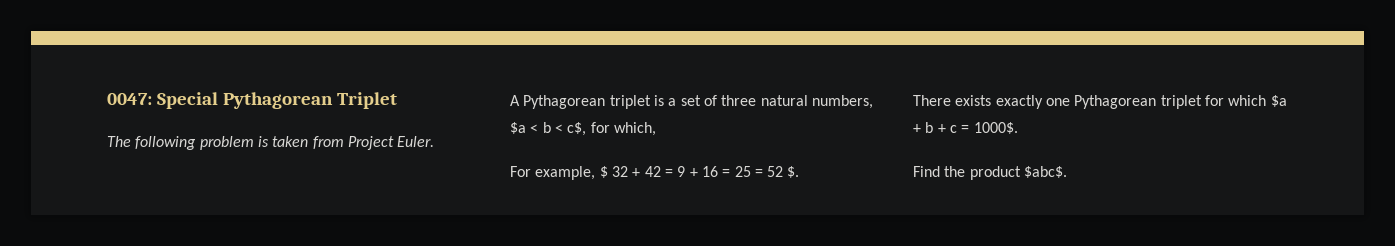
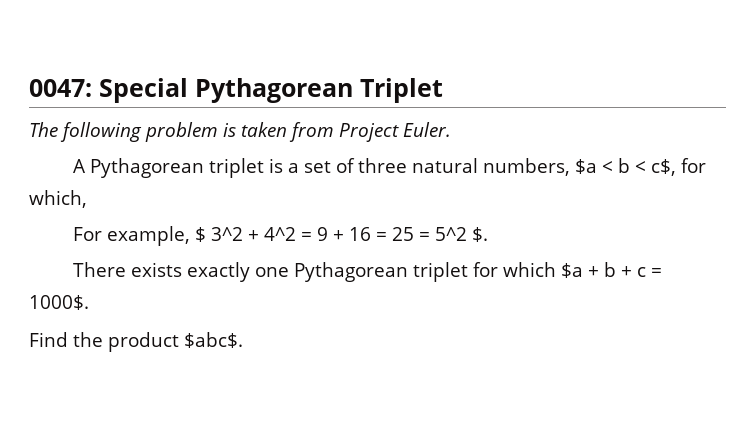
- For example, $ 32 + 42 = 9 + 16 = 25 = 52 $.
+ For example, $ 3^2 + 4^2 = 9 + 16 = 25 = 5^2 $.

